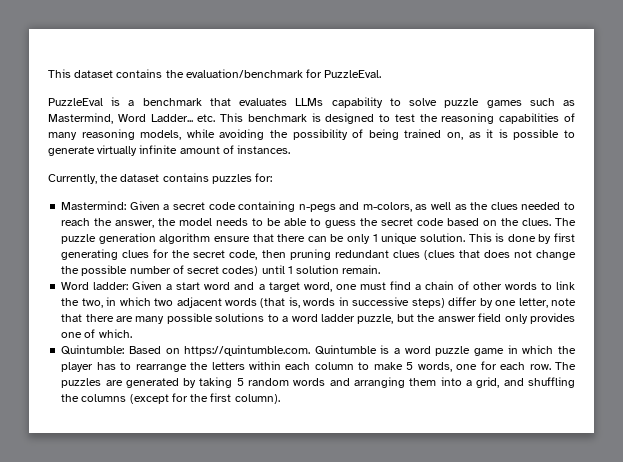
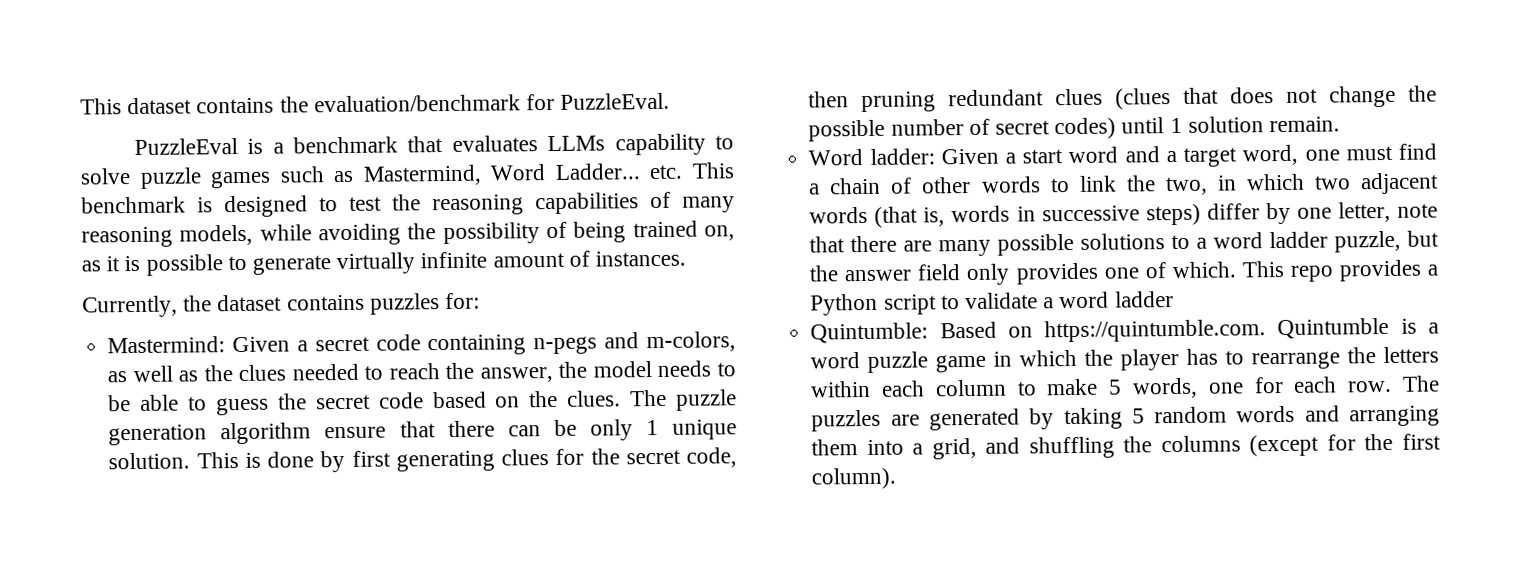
+ This repo provides a Python script to validate a word ladder

